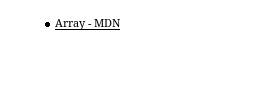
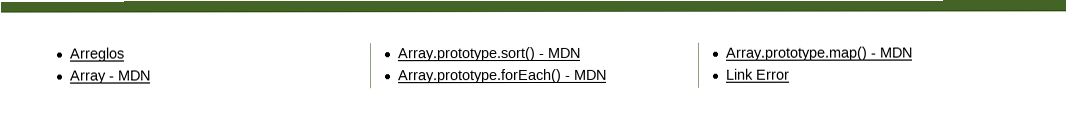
+ Arreglos
+ Array.prototype.sort() - MDN
+ Array.prototype.forEach() - MDN
+ Array.prototype.map() - MDN
+ Link Error

